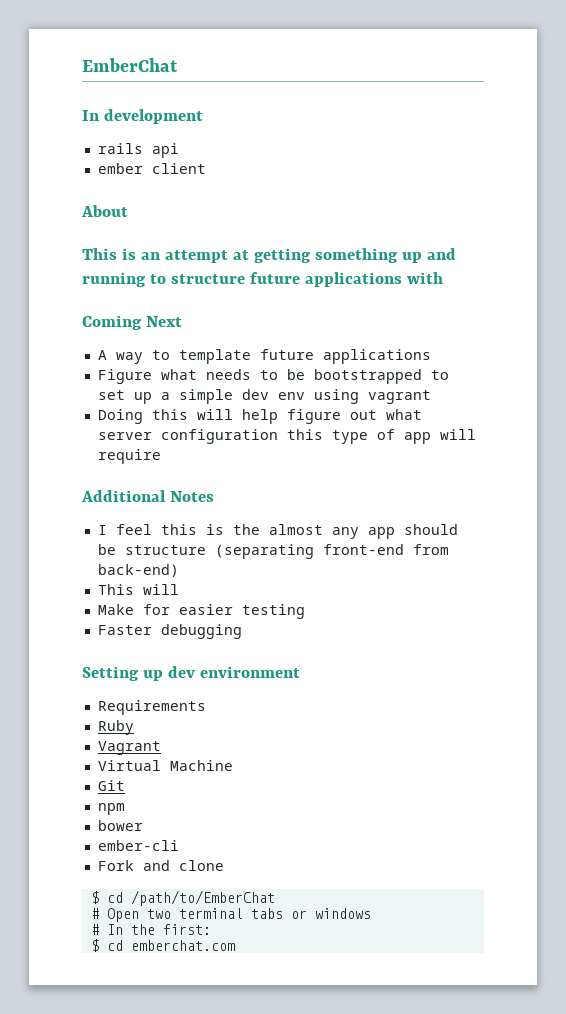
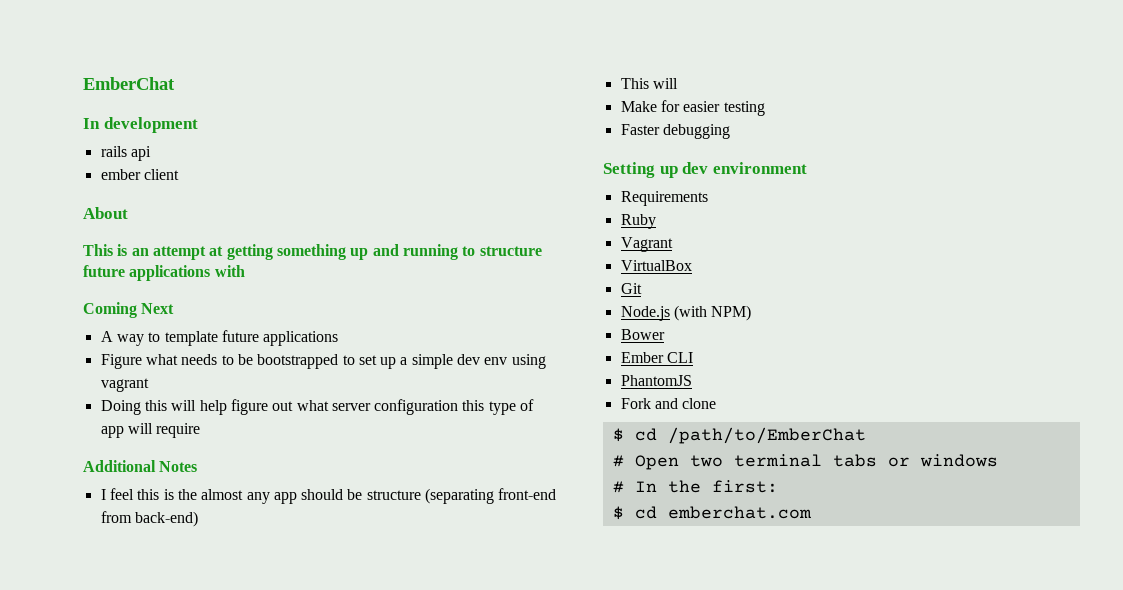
- Virtual Machine
+ VirtualBox
- npm
- bower
- ember-cli
+ Node.js (with NPM)
+ Bower
+ Ember CLI
+ PhantomJS

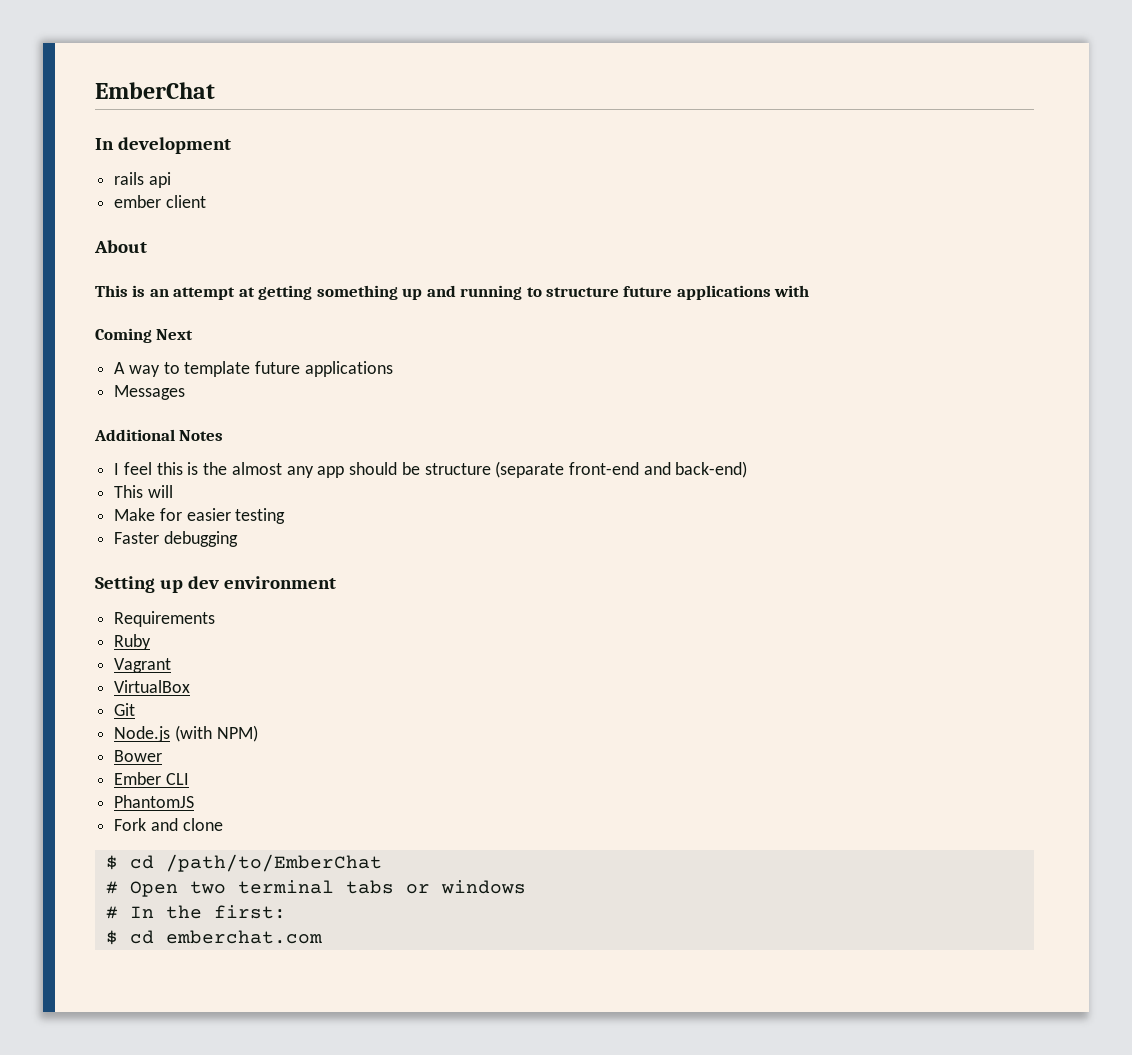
- Figure what needs to be bootstrapped to set up a simple dev env using vagrant
- Doing this will help figure out what server configuration this type of app will require
+ Messages
- I feel this is the almost any app should be structure (separating front-end from back-end)
+ I feel this is the almost any app should be structure (separate front-end and back-end)

